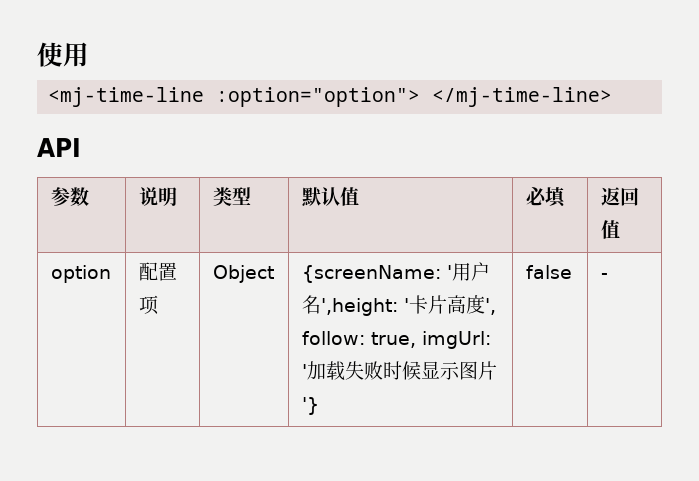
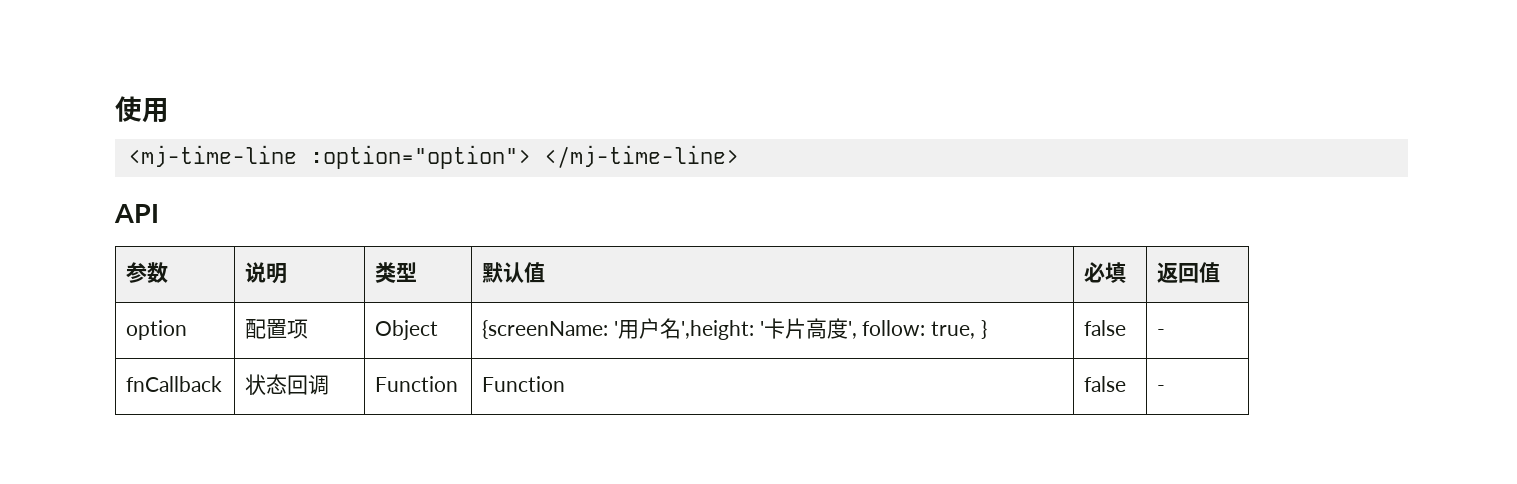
- option | 配置项 | Object | {screenName: '用户名',height: '卡片高度', follow: true, imgUrl: '加载失败时候显示图片'} | false | -
+ option | 配置项 | Object | {screenName: '用户名',height: '卡片高度', follow: true, } | false | -
+ fnCallback | 状态回调 | Function | Function | false | -

